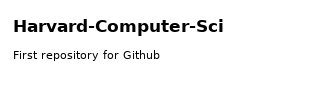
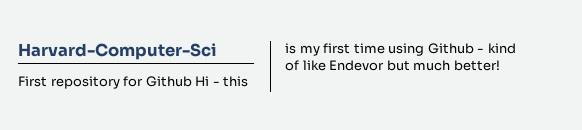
- First repository for Github
+ First repository for Github Hi - this is my first time using Github - kind of like Endevor but much better!

